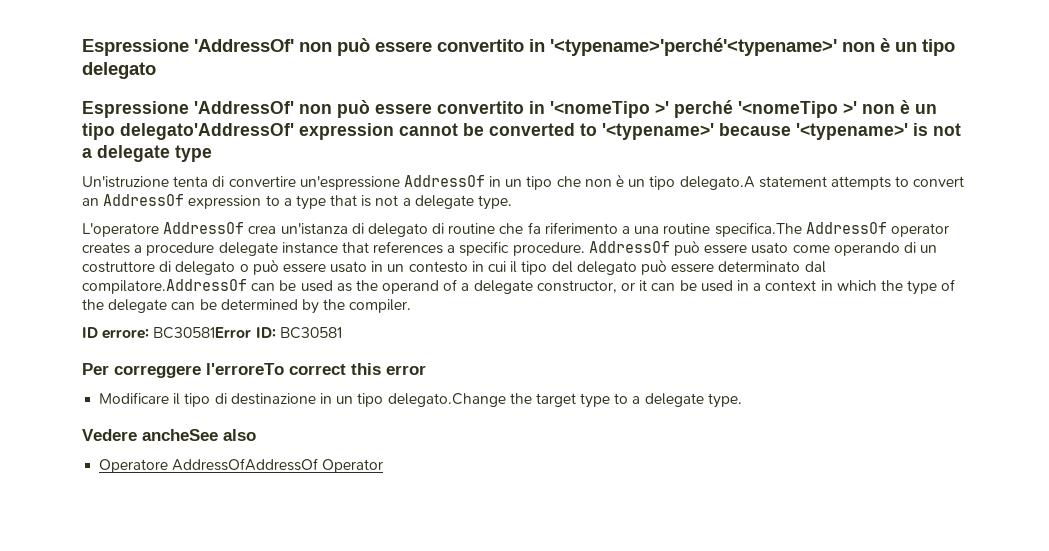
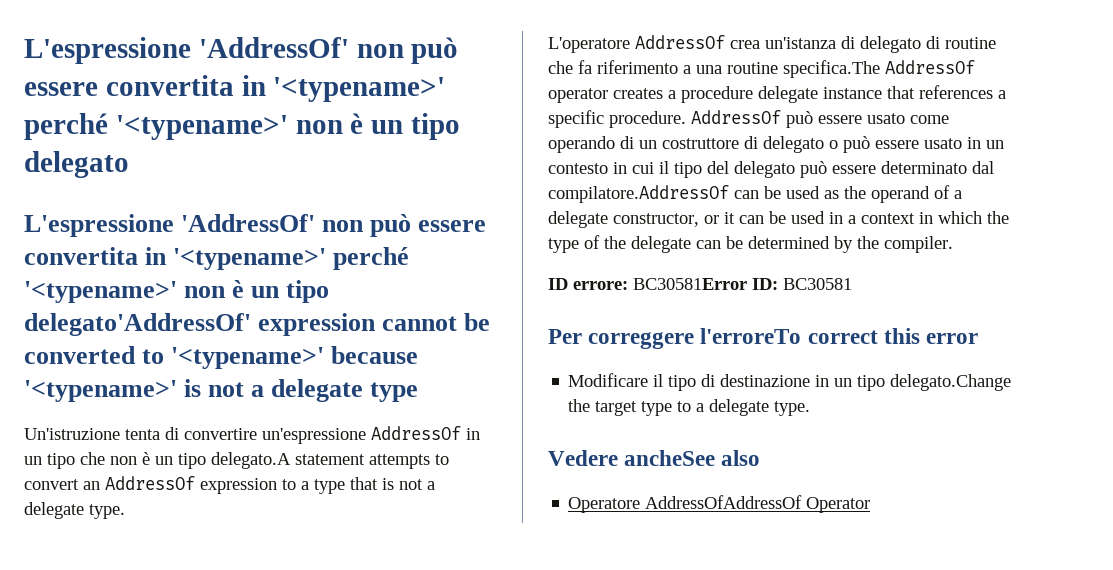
- Espressione 'AddressOf' non può essere convertito in '<typename>'perché'<typename>' non è un tipo delegato
+ L'espressione 'AddressOf' non può essere convertita in '<typename>' perché '<typename>' non è un tipo delegato
- Espressione 'AddressOf' non può essere convertito in '<nomeTipo >' perché '<nomeTipo >' non è un tipo delegato'AddressOf' expression cannot be converted to '<typename>' because '<typename>' is not a delegate type
+ L'espressione 'AddressOf' non può essere convertita in '<typename>' perché '<typename>' non è un tipo delegato'AddressOf' expression cannot be converted to '<typename>' because '<typename>' is not a delegate type

